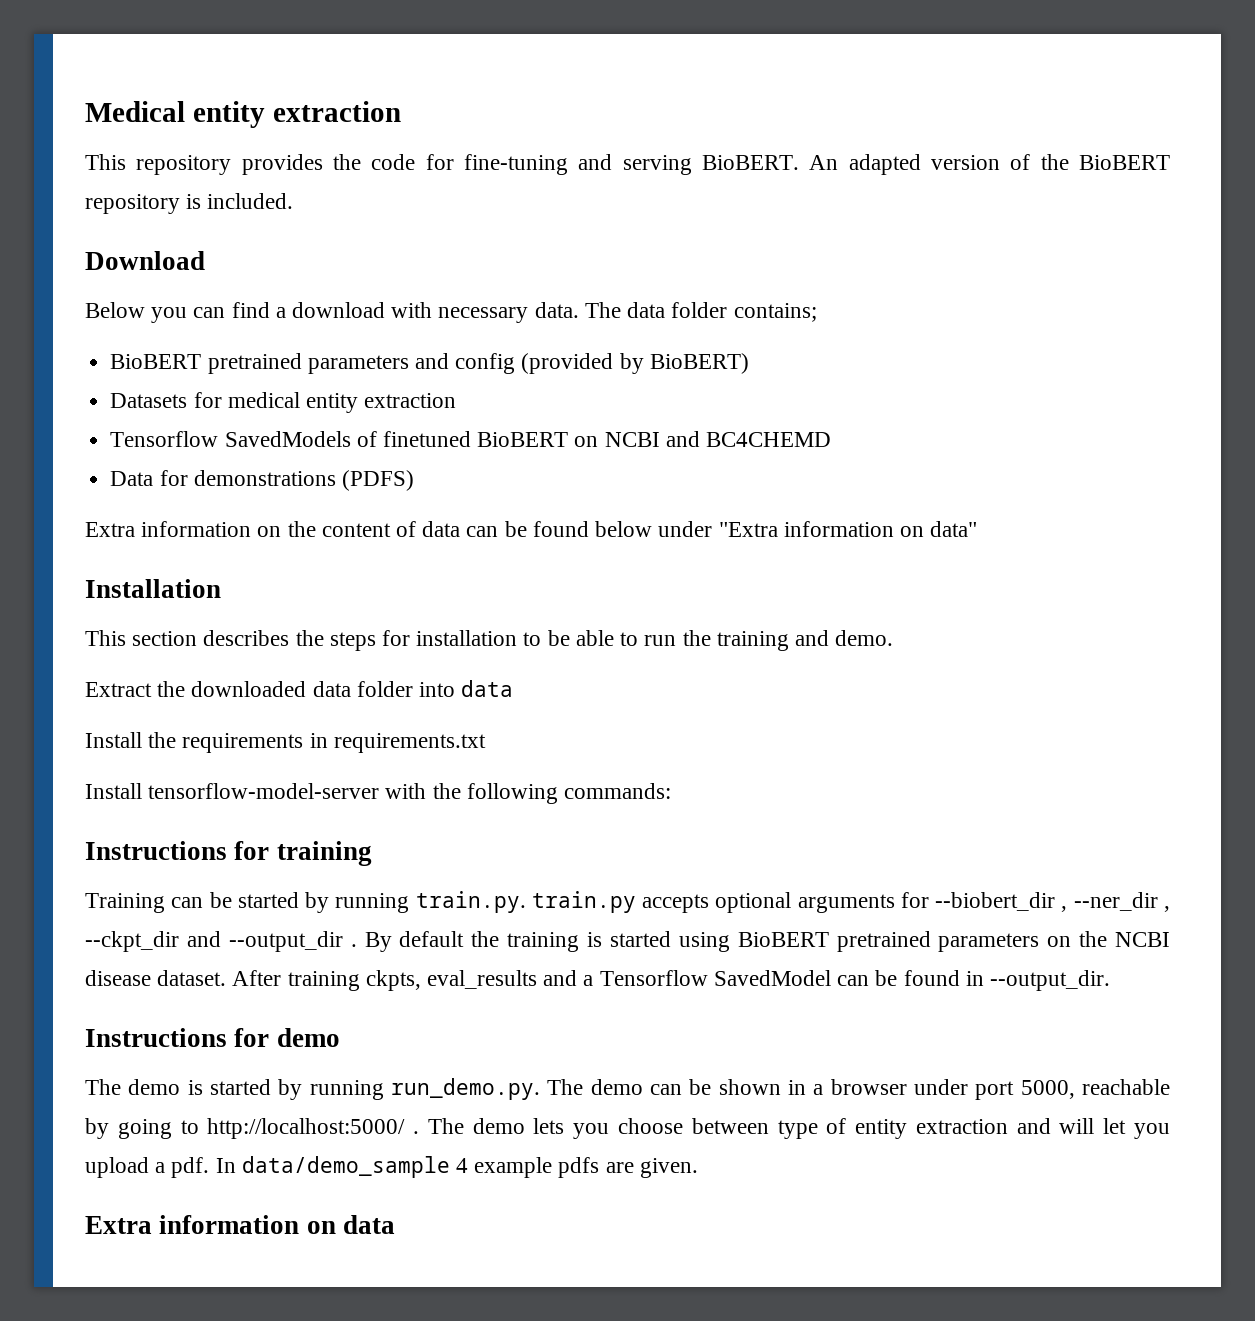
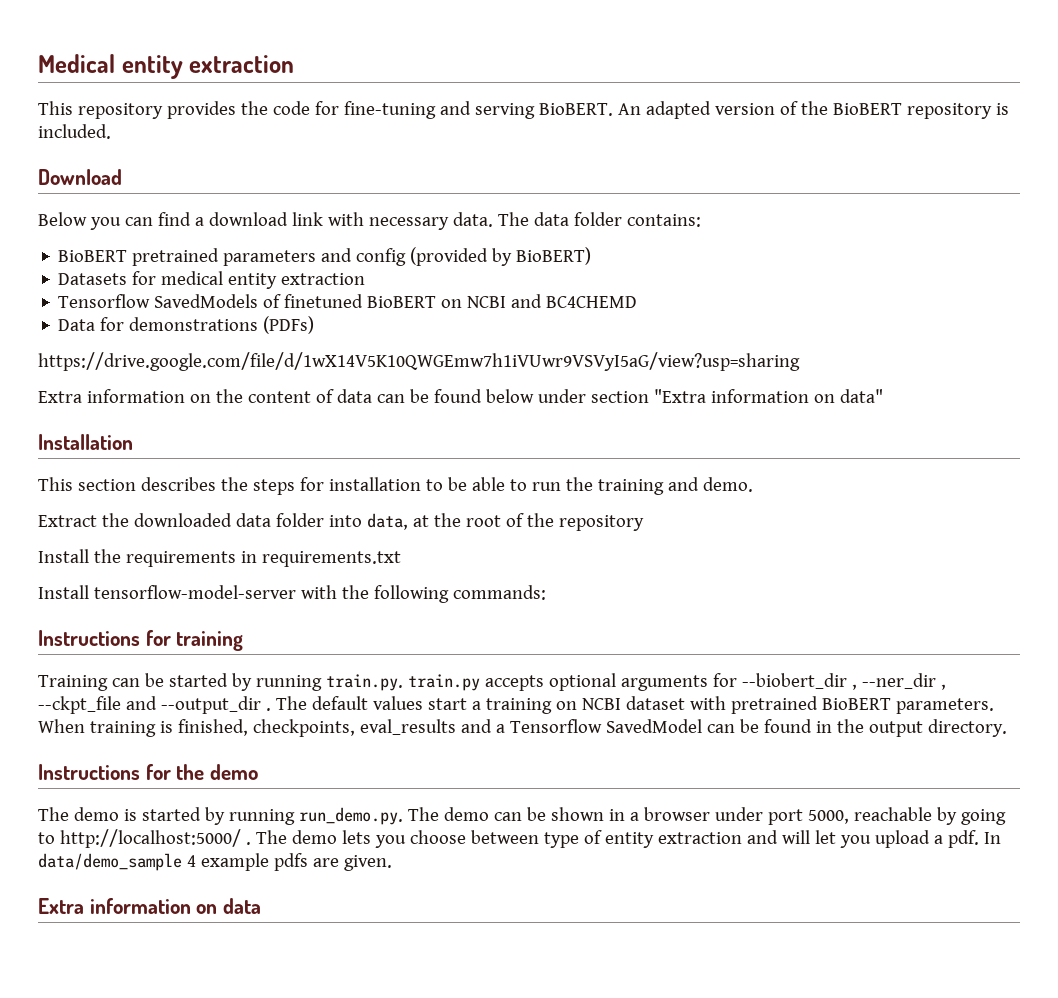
- Below you can find a download with necessary data.
+ Below you can find a download link with necessary data.
- The data folder contains;
+ The data folder contains:
- Data for demonstrations (PDFS)
+ Data for demonstrations (PDFs)
+ https://drive.google.com/file/d/1wX14V5K10QWGEmw7h1iVUwr9VSVyI5aG/view?usp=sharing
- Extra information on the content of data can be found below under "Extra information on data"
+ Extra information on the content of data can be found below under section "Extra information on data"
- Extract the downloaded data folder into data
+ Extract the downloaded data folder into data, at the root of the repository
- Training can be started by running train.py. train.py accepts optional arguments for --biobert_dir , --ner_dir , --ckpt_dir and --output_dir .
+ Training can be started by running train.py. train.py accepts optional arguments for --biobert_dir , --ner_dir , --ckpt_file and --output_dir .
- By default the training is started using BioBERT pretrained parameters on the NCBI disease dataset. After training ckpts, eval_results and a Tensorflow SavedModel can be found in --output_dir.
- Instructions for demo
+ The default values start a training on NCBI dataset with pretrained BioBERT parameters. When training is finished, checkpoints, eval_results and a Tensorflow SavedModel can be found in the output directory.
+ Instructions for the demo

